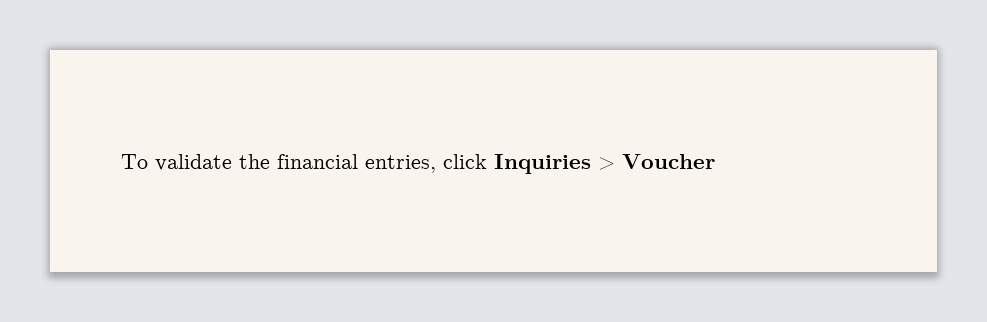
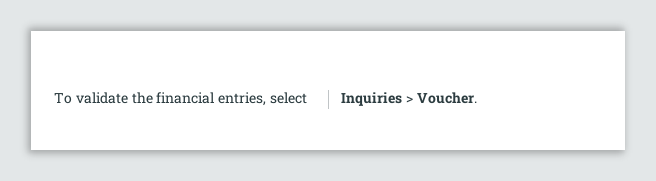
- To validate the financial entries, click Inquiries > Voucher
+ To validate the financial entries, select Inquiries > Voucher.

